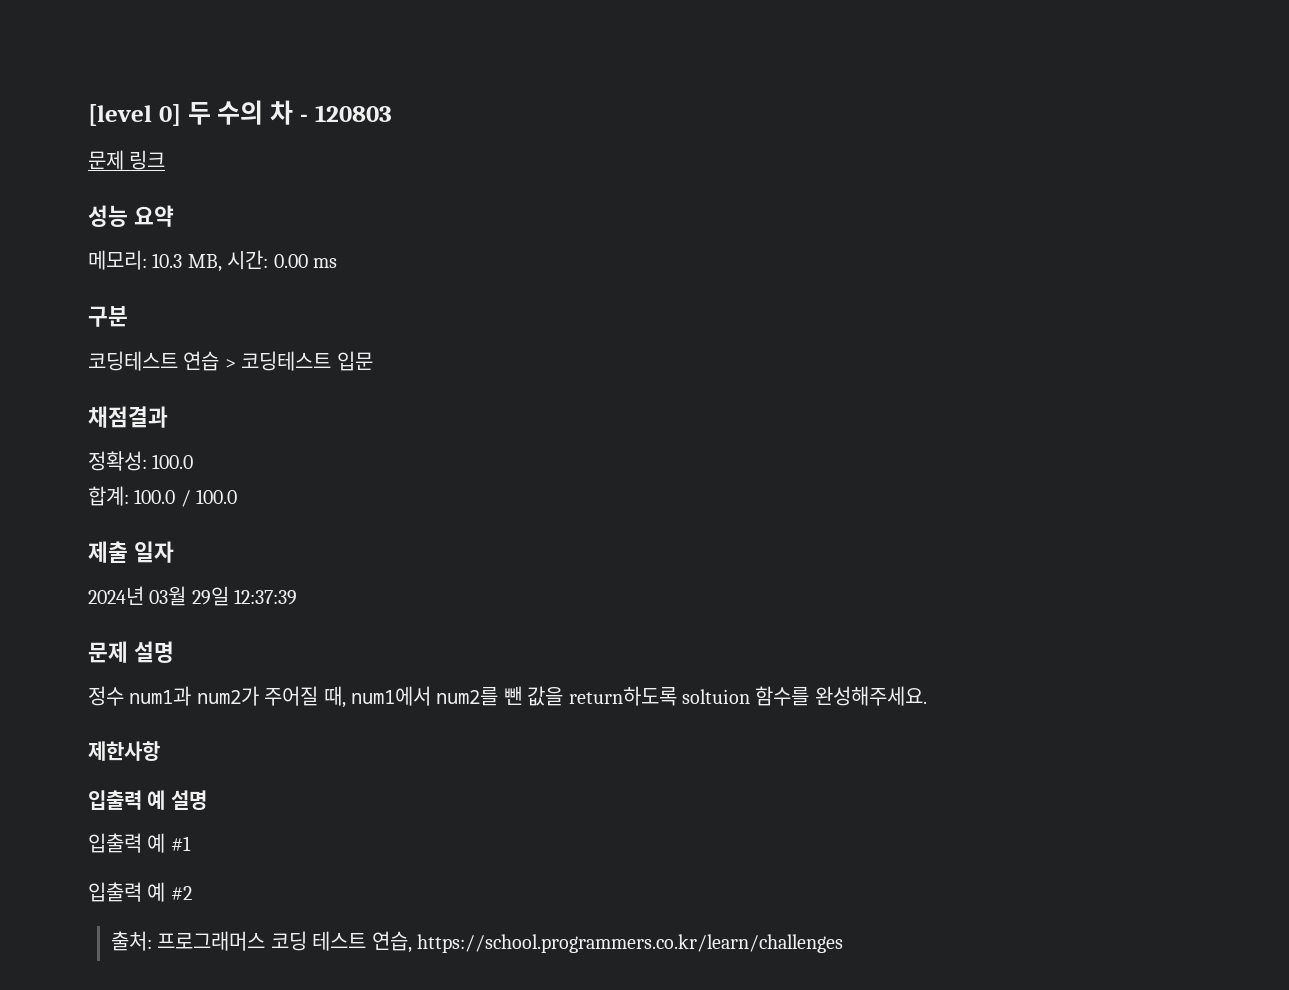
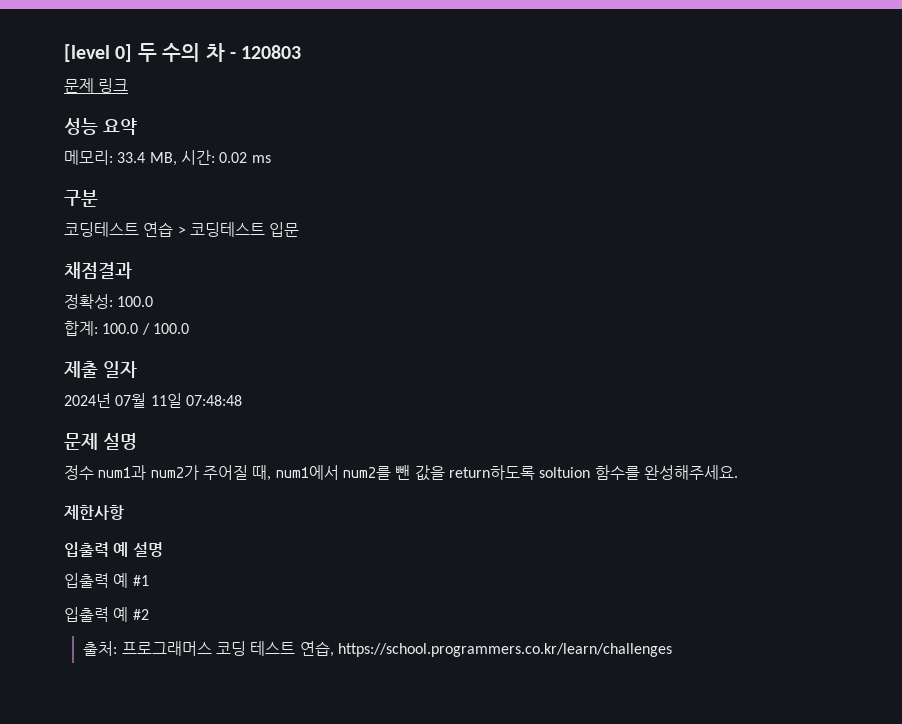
- 메모리: 10.3 MB, 시간: 0.00 ms
+ 메모리: 33.4 MB, 시간: 0.02 ms
- 2024년 03월 29일 12:37:39
+ 2024년 07월 11일 07:48:48

